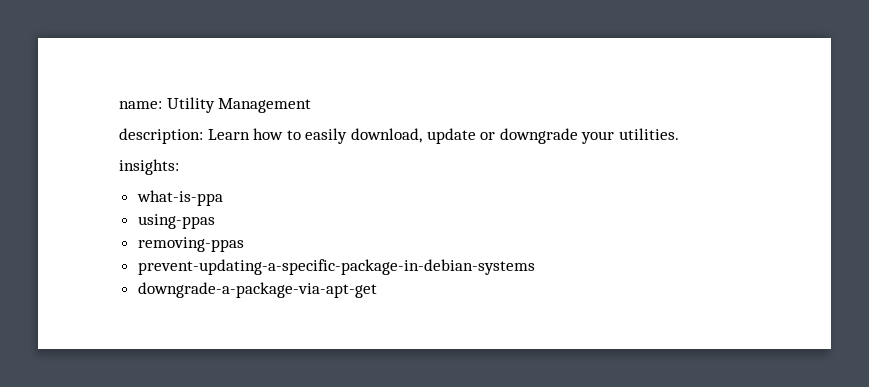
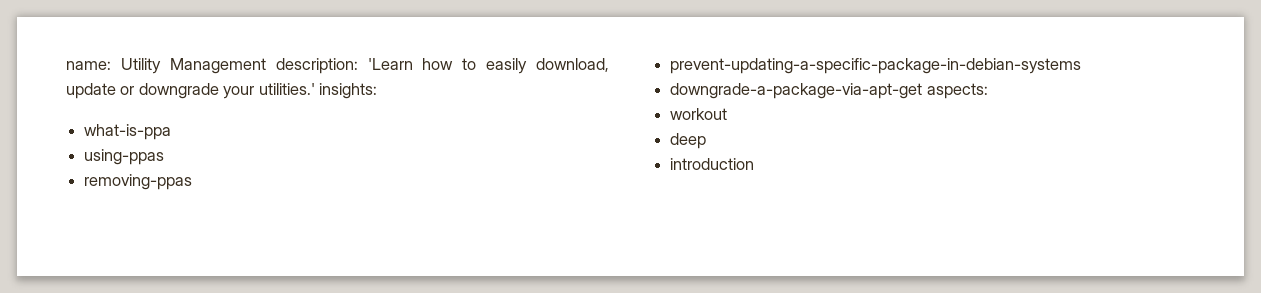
- name: Utility Management
- description: Learn how to easily download, update or downgrade your utilities.
- insights:
+ name: Utility Management description: 'Learn how to easily download, update or downgrade your utilities.' insights:
- downgrade-a-package-via-apt-get
+ downgrade-a-package-via-apt-get aspects:
+ workout
+ deep
+ introduction

